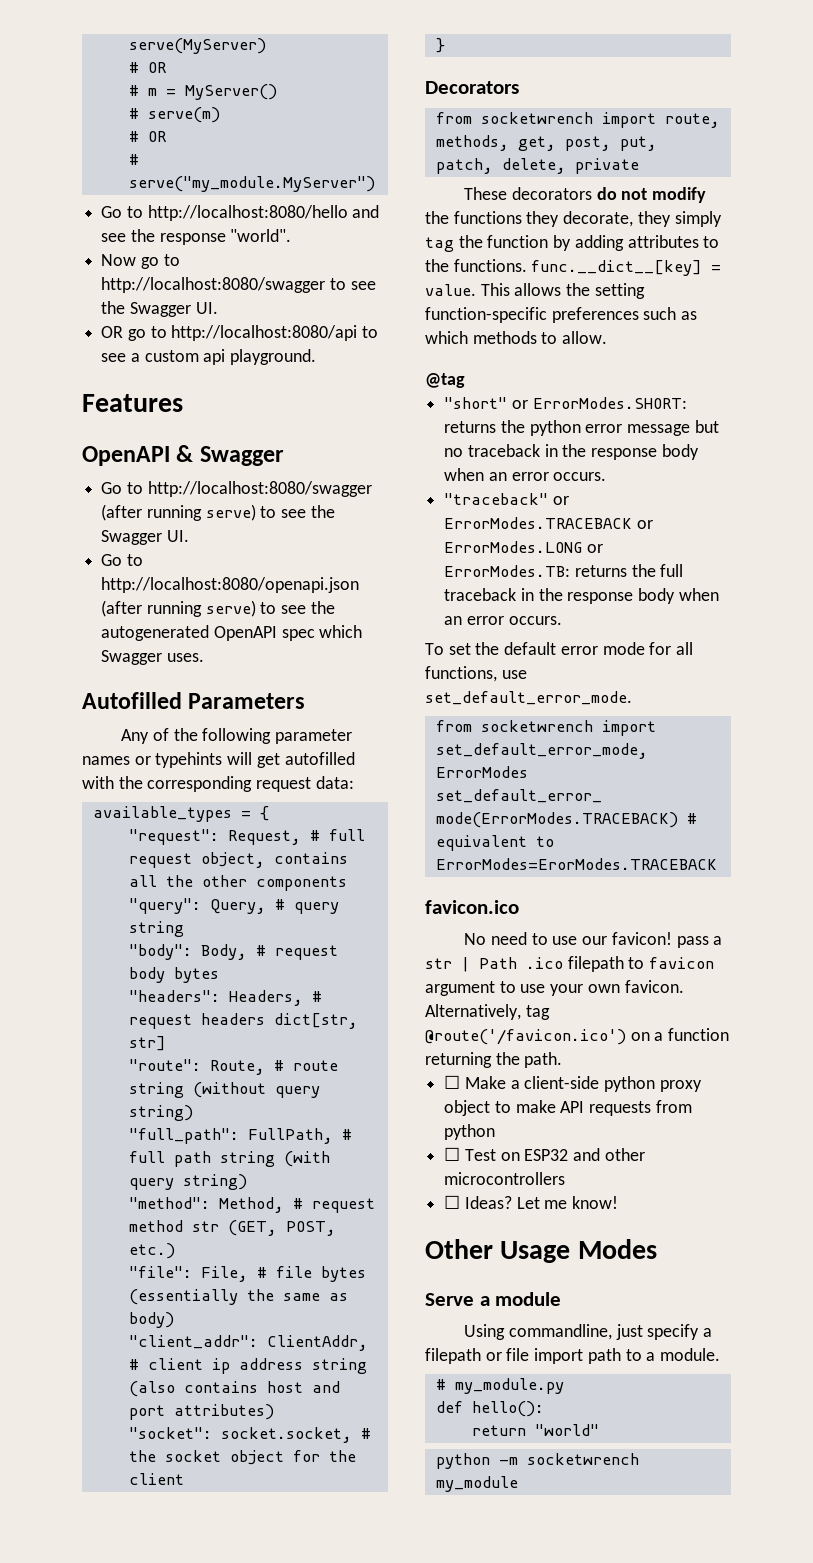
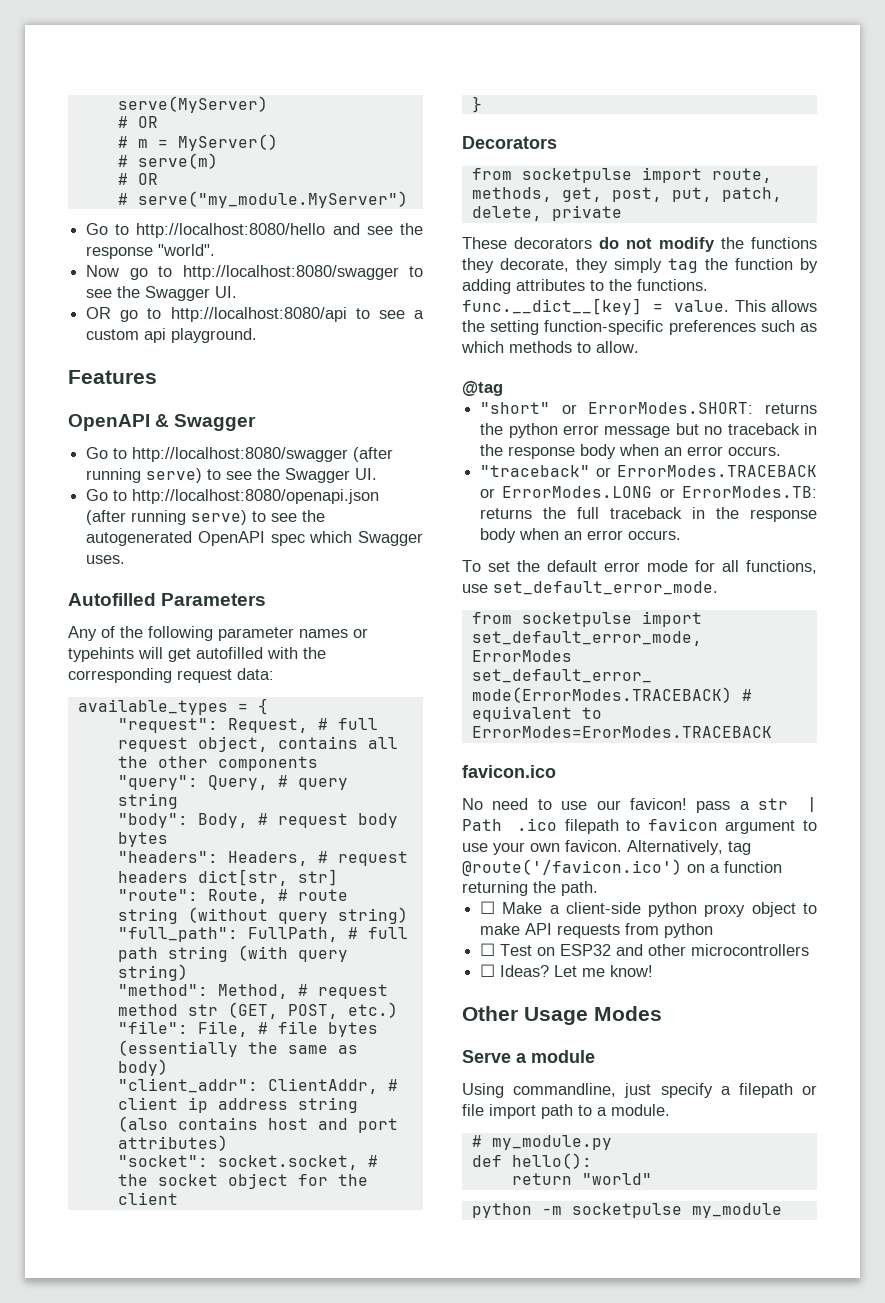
- from socketwrench import route, methods, get, post, put, patch, delete, private
+ from socketpulse import route, methods, get, post, put, patch, delete, private
- from socketwrench import set_default_error_mode, ErrorModes
+ from socketpulse import set_default_error_mode, ErrorModes
- python -m socketwrench my_module
+ python -m socketpulse my_module

